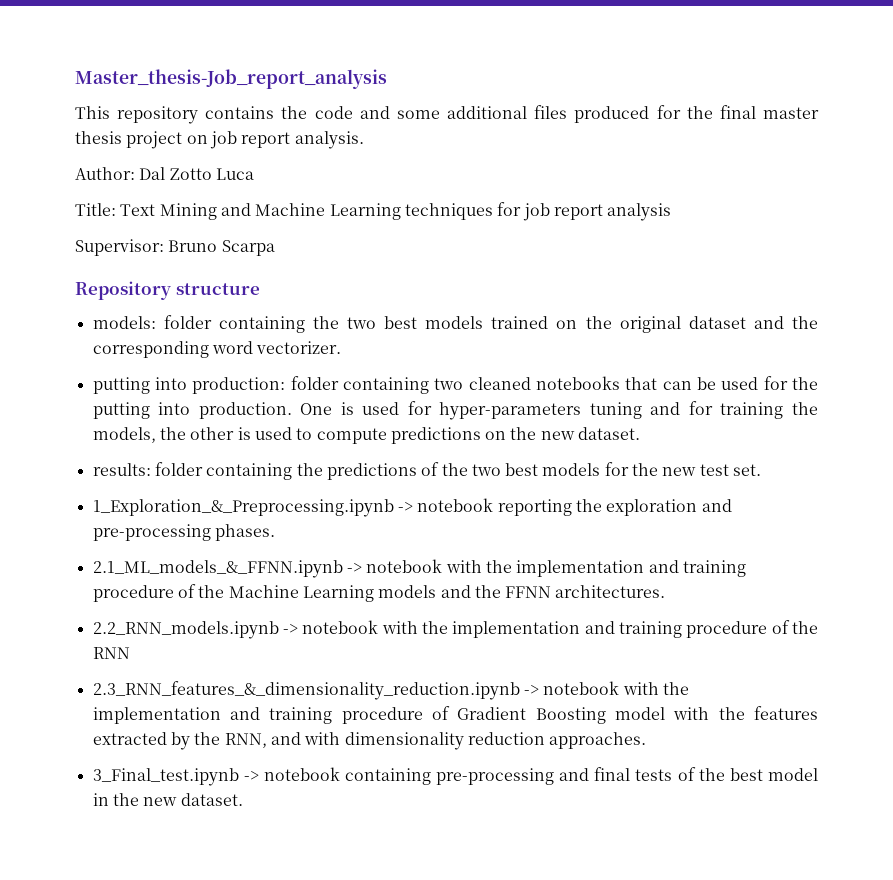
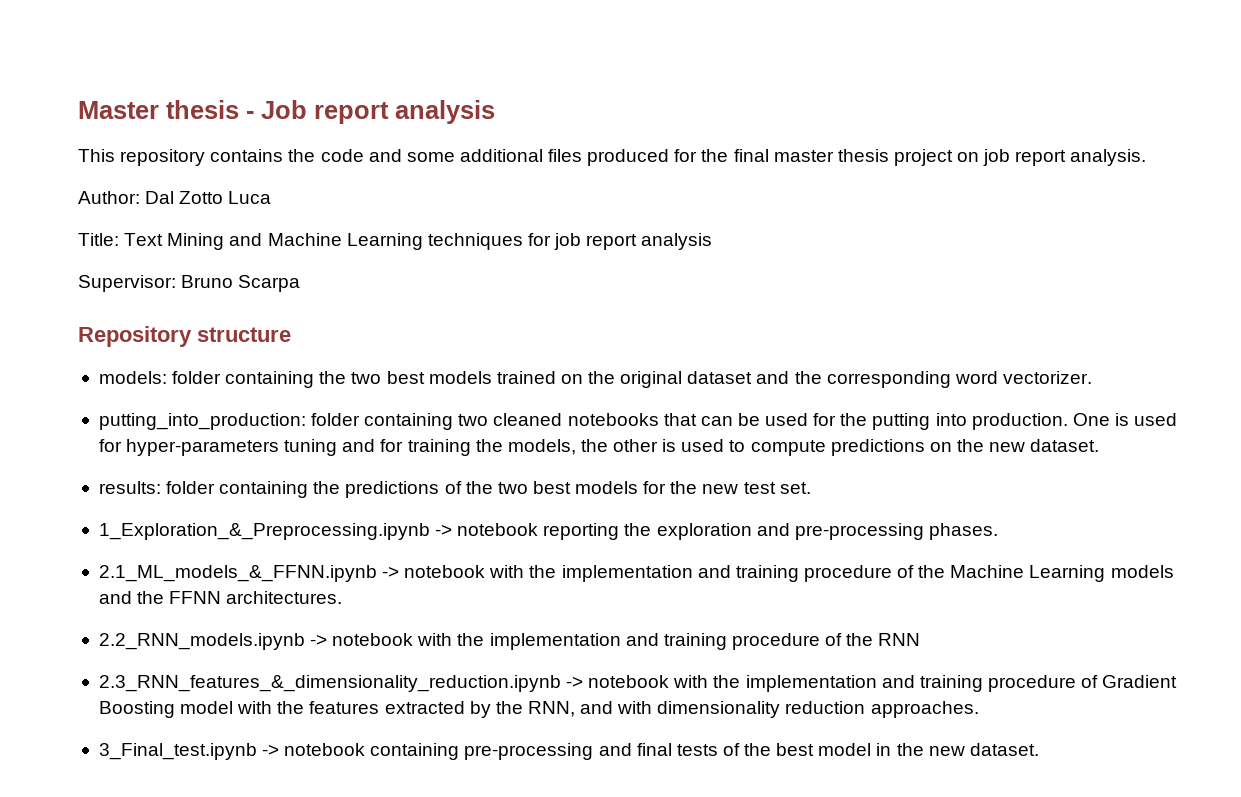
- Master_thesis-Job_report_analysis
+ Master thesis - Job report analysis
- putting into production: folder containing two cleaned notebooks that can be used for the putting into production.
+ putting_into_production: folder containing two cleaned notebooks that can be used for the putting into production.

